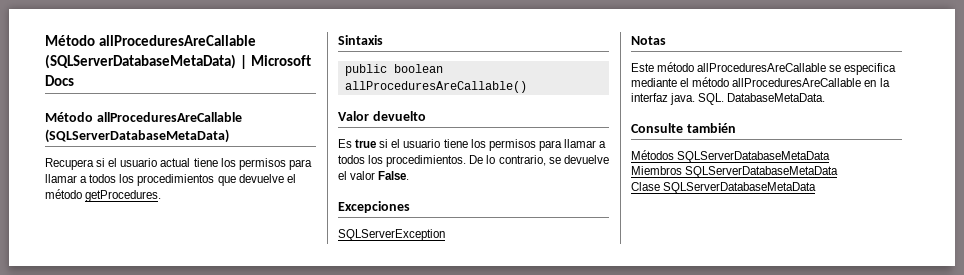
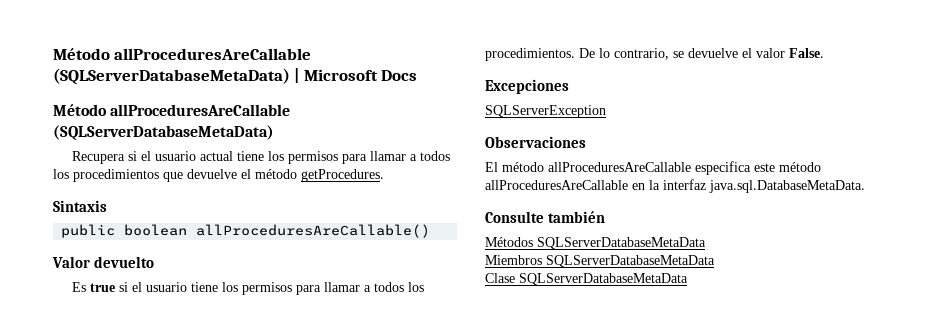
- Notas
- Este método allProceduresAreCallable se especifica mediante el método allProceduresAreCallable en la interfaz java. SQL. DatabaseMetaData.
+ Observaciones
+ El método allProceduresAreCallable especifica este método allProceduresAreCallable en la interfaz java.sql.DatabaseMetaData.

